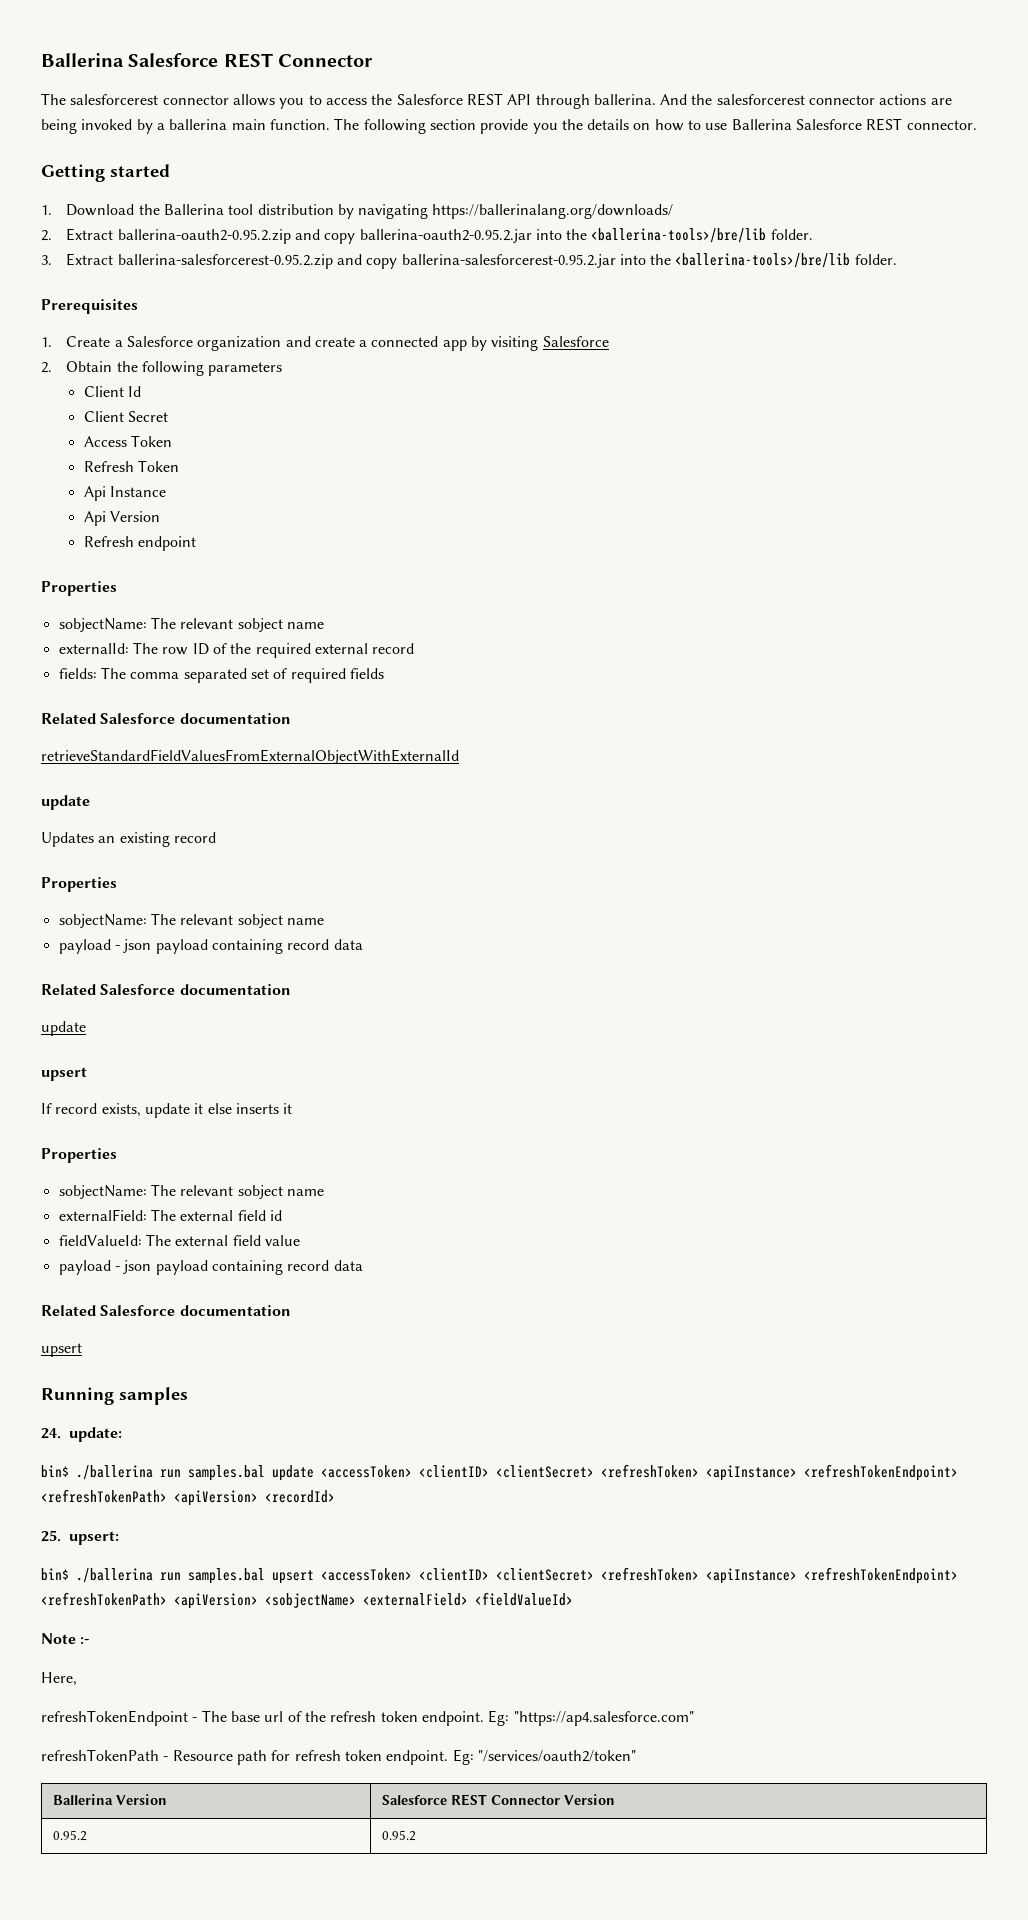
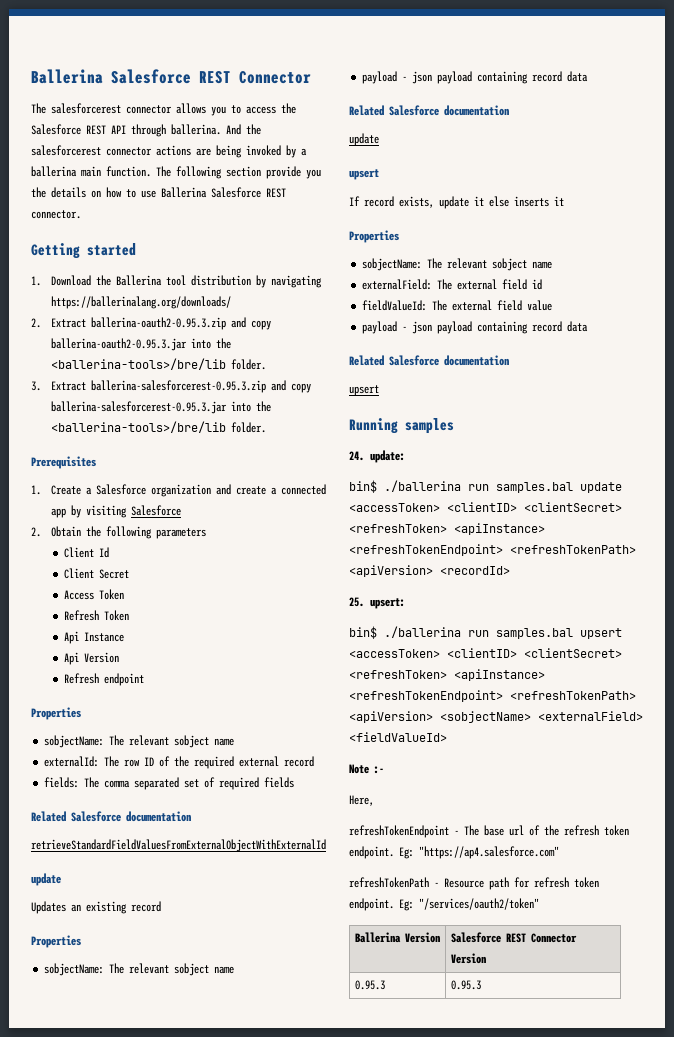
- 2. Extract ballerina-oauth2-0.95.2.zip and copy ballerina-oauth2-0.95.2.jar into the <ballerina-tools>/bre/lib folder.
+ 2. Extract ballerina-oauth2-0.95.3.zip and copy ballerina-oauth2-0.95.3.jar into the <ballerina-tools>/bre/lib folder.
- 3. Extract ballerina-salesforcerest-0.95.2.zip and copy ballerina-salesforcerest-0.95.2.jar into the <ballerina-tools>/bre/lib folder.
+ 3. Extract ballerina-salesforcerest-0.95.3.zip and copy ballerina-salesforcerest-0.95.3.jar into the <ballerina-tools>/bre/lib folder.
- 0.95.2 | 0.95.2
+ 0.95.3 | 0.95.3

